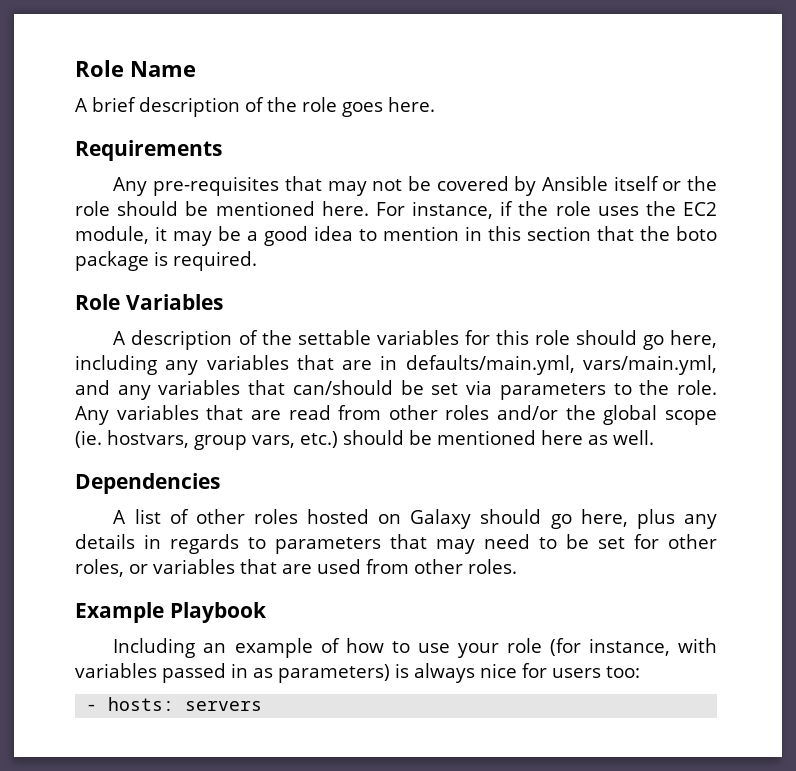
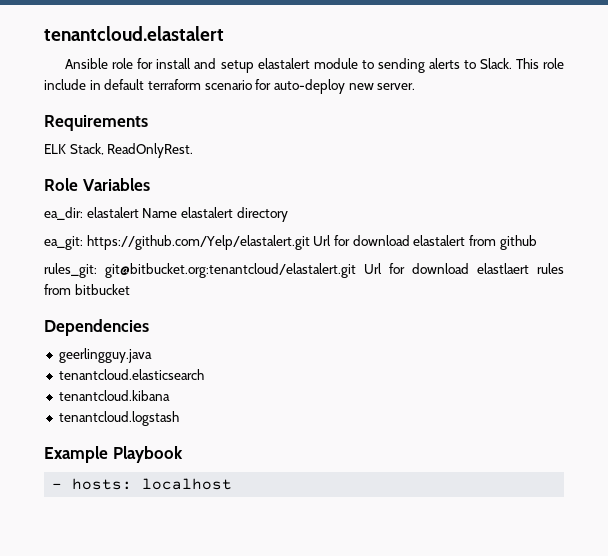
- Role Name
- A brief description of the role goes here.
+ tenantcloud.elastalert
+ Ansible role for install and setup elastalert module to sending alerts to Slack. This role include in default terraform scenario for auto-deploy new server.
  Requirements
- Any pre-requisites that may not be covered by Ansible itself or the role should be mentioned here. For instance, if the role uses the EC2 module, it may be a good idea to mention in this section that the boto package is required.
+ ELK Stack, ReadOnlyRest.
  Role Variables
- A description of the settable variables for this role should go here, including any variables that are in defaults/main.yml, vars/main.yml, and any variables that can/should be set via parameters to the role. Any variables that are read from other roles and/or the global scope (ie. hostvars, group vars, etc.) should be mentioned here as well.
+ ea_dir: elastalert Name elastalert directory
+ ea_git: https://github.com/Yelp/elastalert.git Url for download elastalert from github
+ rules_git: git@bitbucket.org:tenantcloud/elastalert.git Url for download elastlaert rules from bitbucket
  Dependencies
- A list of other roles hosted on Galaxy should go here, plus any details in regards to parameters that may need to be set for other roles, or variables that are used from other roles.
+ geerlingguy.java
+ tenantcloud.elasticsearch
+ tenantcloud.kibana
+ tenantcloud.logstash
  Example Playbook
- Including an example of how to use your role (for instance, with variables passed in as parameters) is always nice for users too:
- - hosts: servers
+ - hosts: localhost

